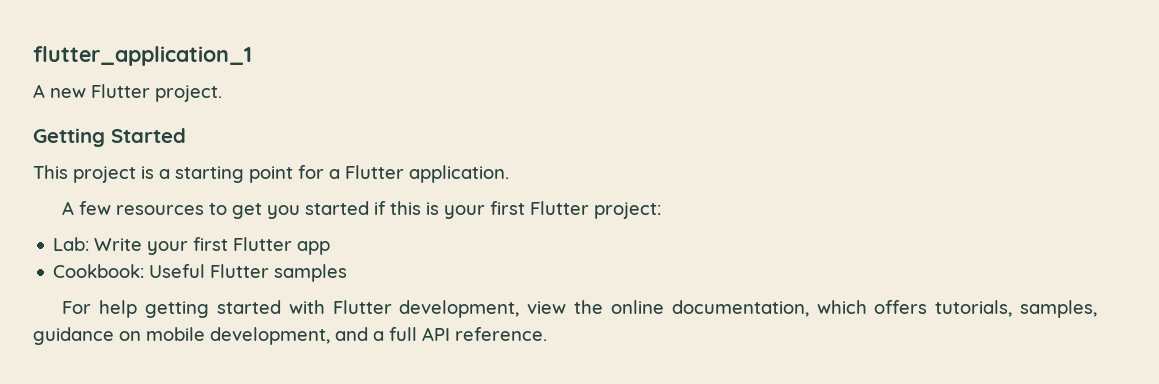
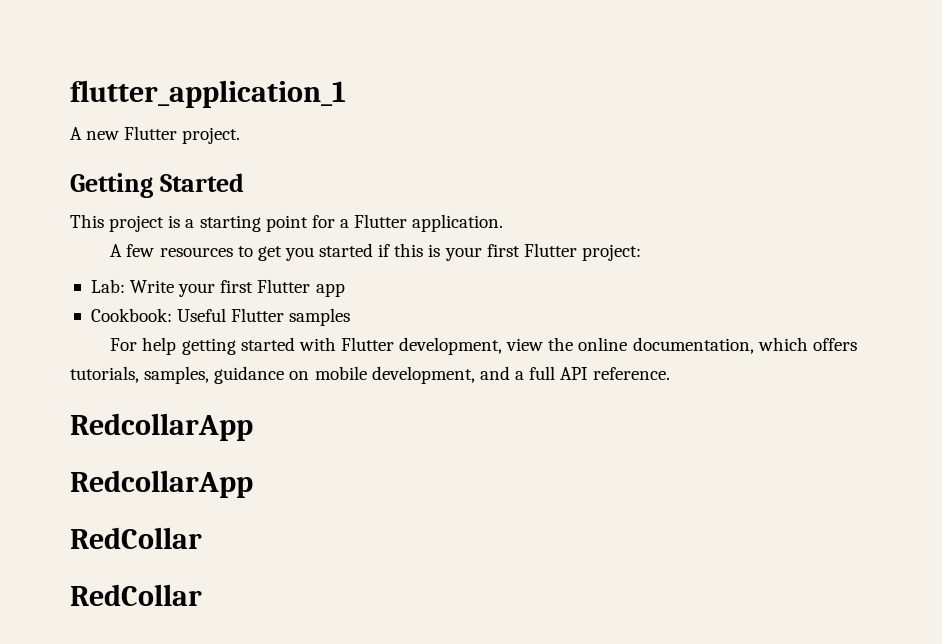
  For help getting started with Flutter development, view the online documentation, which offers tutorials, samples, guidance on mobile development, and a full API reference.
+ RedcollarApp
+ RedcollarApp
+ RedCollar
+ RedCollar

